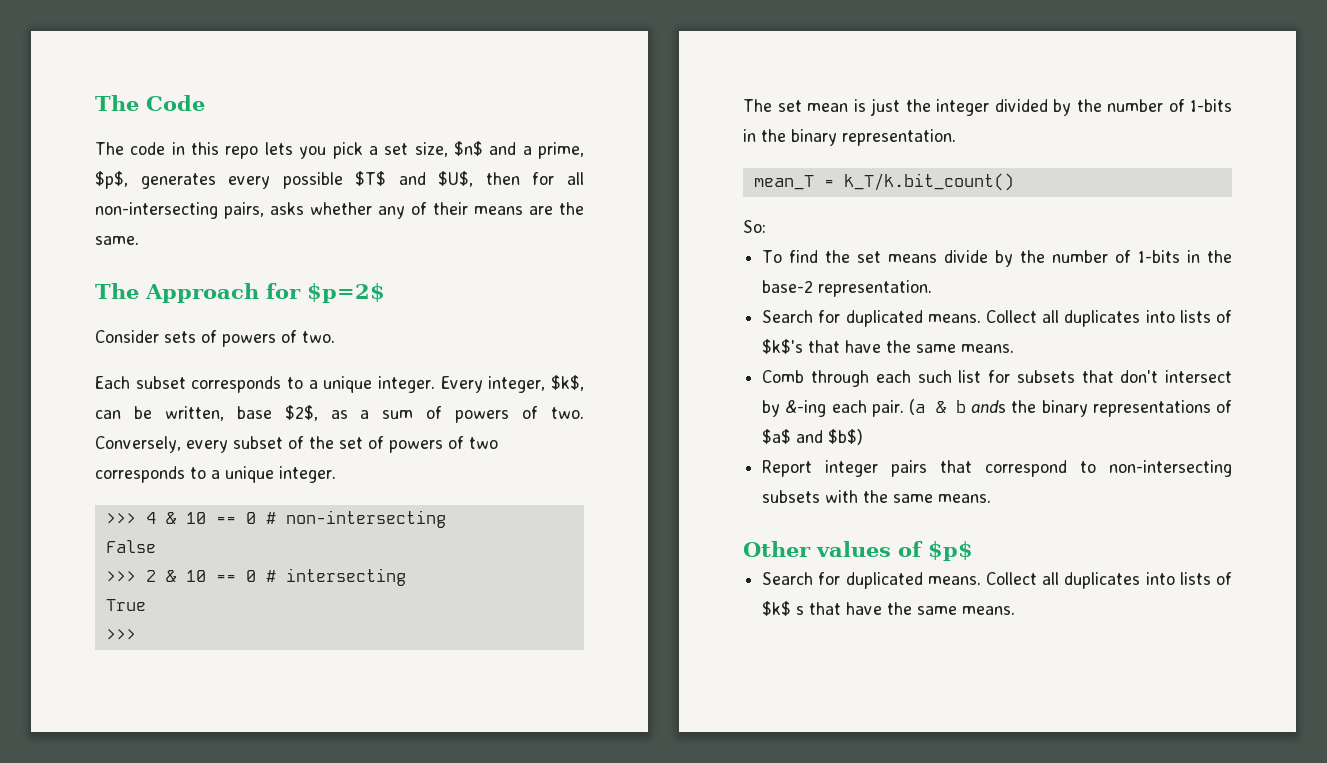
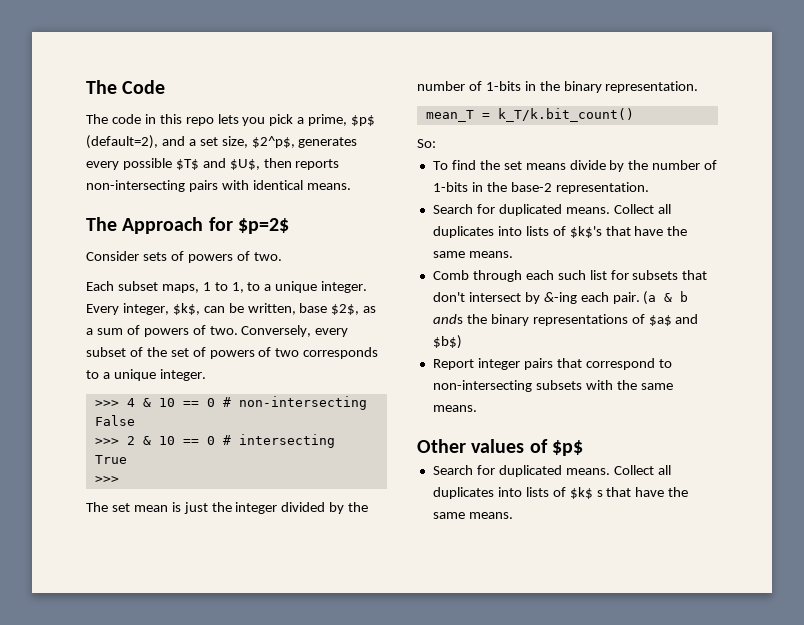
- The code in this repo lets you pick a set size, $n$ and a prime, $p$, generates every possible $T$ and $U$, then for all non-intersecting pairs, asks whether any of their means are the same.
+ The code in this repo lets you pick a prime, $p$ (default=2), and a set size, $2^p$, generates every possible $T$ and $U$, then reports non-intersecting pairs with identical means.
- Each subset corresponds to a unique integer.
+ Each subset maps, 1 to 1, to a unique integer.

